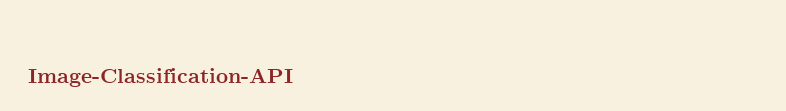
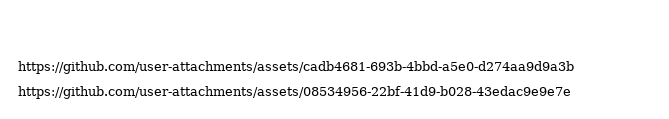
- Image-Classification-API
+ https://github.com/user-attachments/assets/cadb4681-693b-4bbd-a5e0-d274aa9d9a3b
+ https://github.com/user-attachments/assets/08534956-22bf-41d9-b028-43edac9e9e7e

